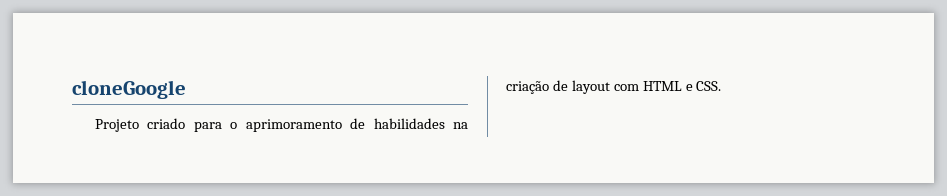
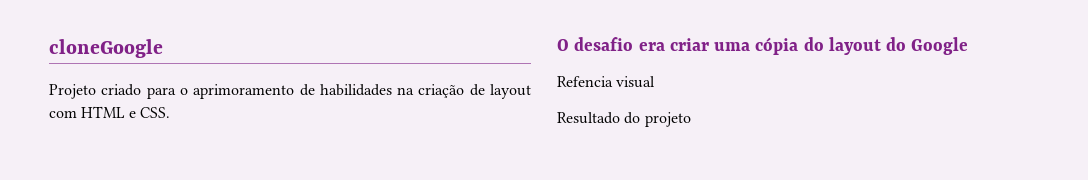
+ O desafio era criar uma cópia do layout do Google
+ Refencia visual
+ Resultado do projeto

